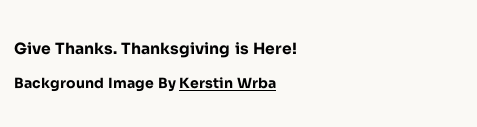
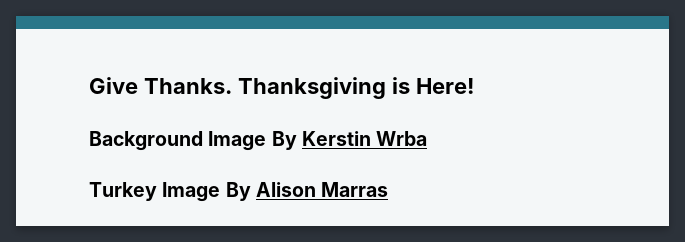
+ Turkey Image By Alison Marras

